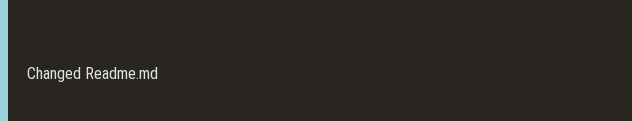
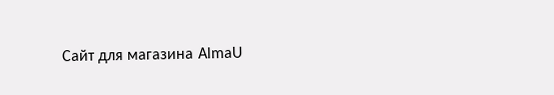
- Changed Readme.md
+ Сайт для магазина AlmaU

